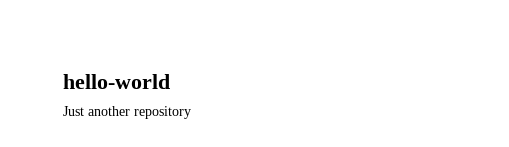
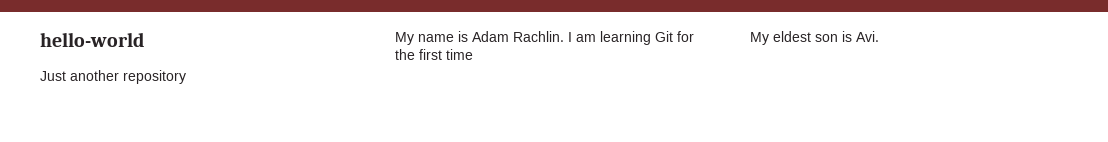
+ My name is Adam Rachlin. I am learning Git for the first time
+ My eldest son is Avi.

